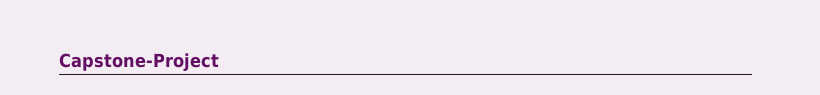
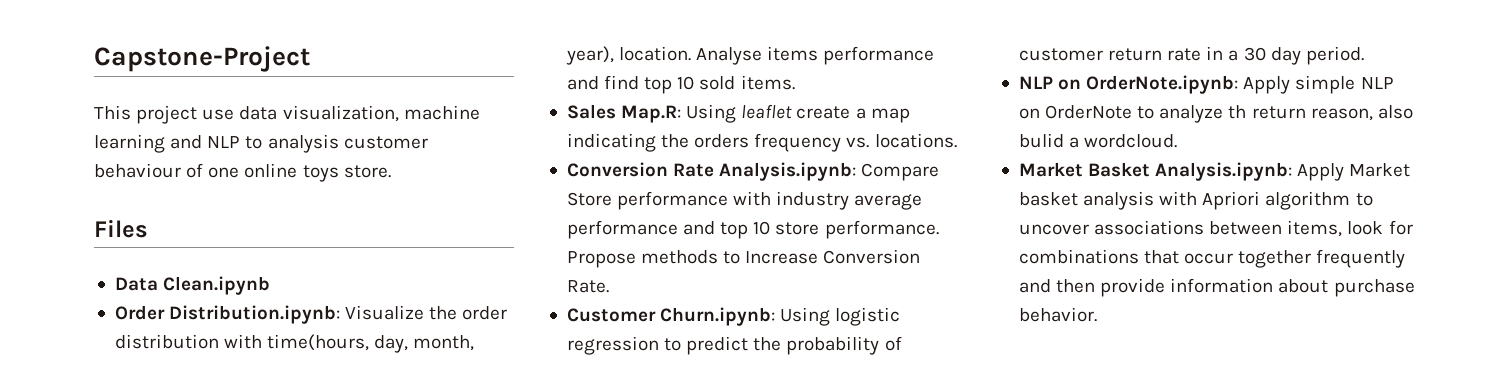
+ This project use data visualization, machine learning and NLP to analysis customer behaviour of one online toys store.
+ Files
+ Data Clean.ipynb
+ Order Distribution.ipynb: Visualize the order distribution with time(hours, day, month, year), location. Analyse items performance and find top 10 sold items.
+ Sales Map.R: Using leaflet create a map indicating the orders frequency vs. locations.
+ Conversion Rate Analysis.ipynb: Compare Store performance with industry average performance and top 10 store performance. Propose methods to Increase Conversion Rate.
+ Customer Churn.ipynb: Using logistic regression to predict the probability of customer return rate in a 30 day period.
+ NLP on OrderNote.ipynb: Apply simple NLP on OrderNote to analyze th return reason, also bulid a wordcloud.
+ Market Basket Analysis.ipynb: Apply Market basket analysis with Apriori algorithm to uncover associations between items, look for combinations that occur together frequently and then provide information about purchase behavior.

